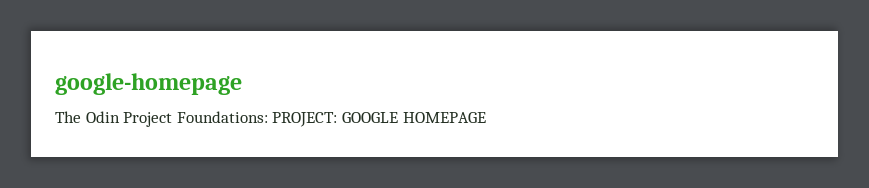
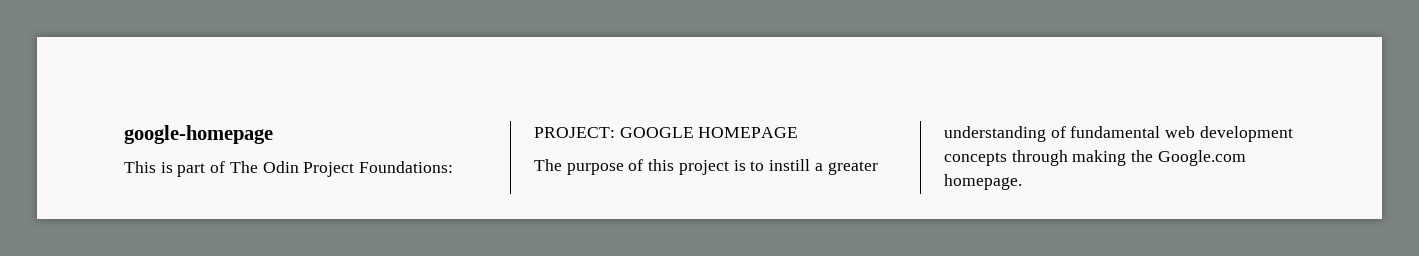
- The Odin Project Foundations: PROJECT: GOOGLE HOMEPAGE
+ This is part of The Odin Project Foundations: PROJECT: GOOGLE HOMEPAGE
+ The purpose of this project is to instill a greater understanding of fundamental web development concepts through making the Google.com homepage.

